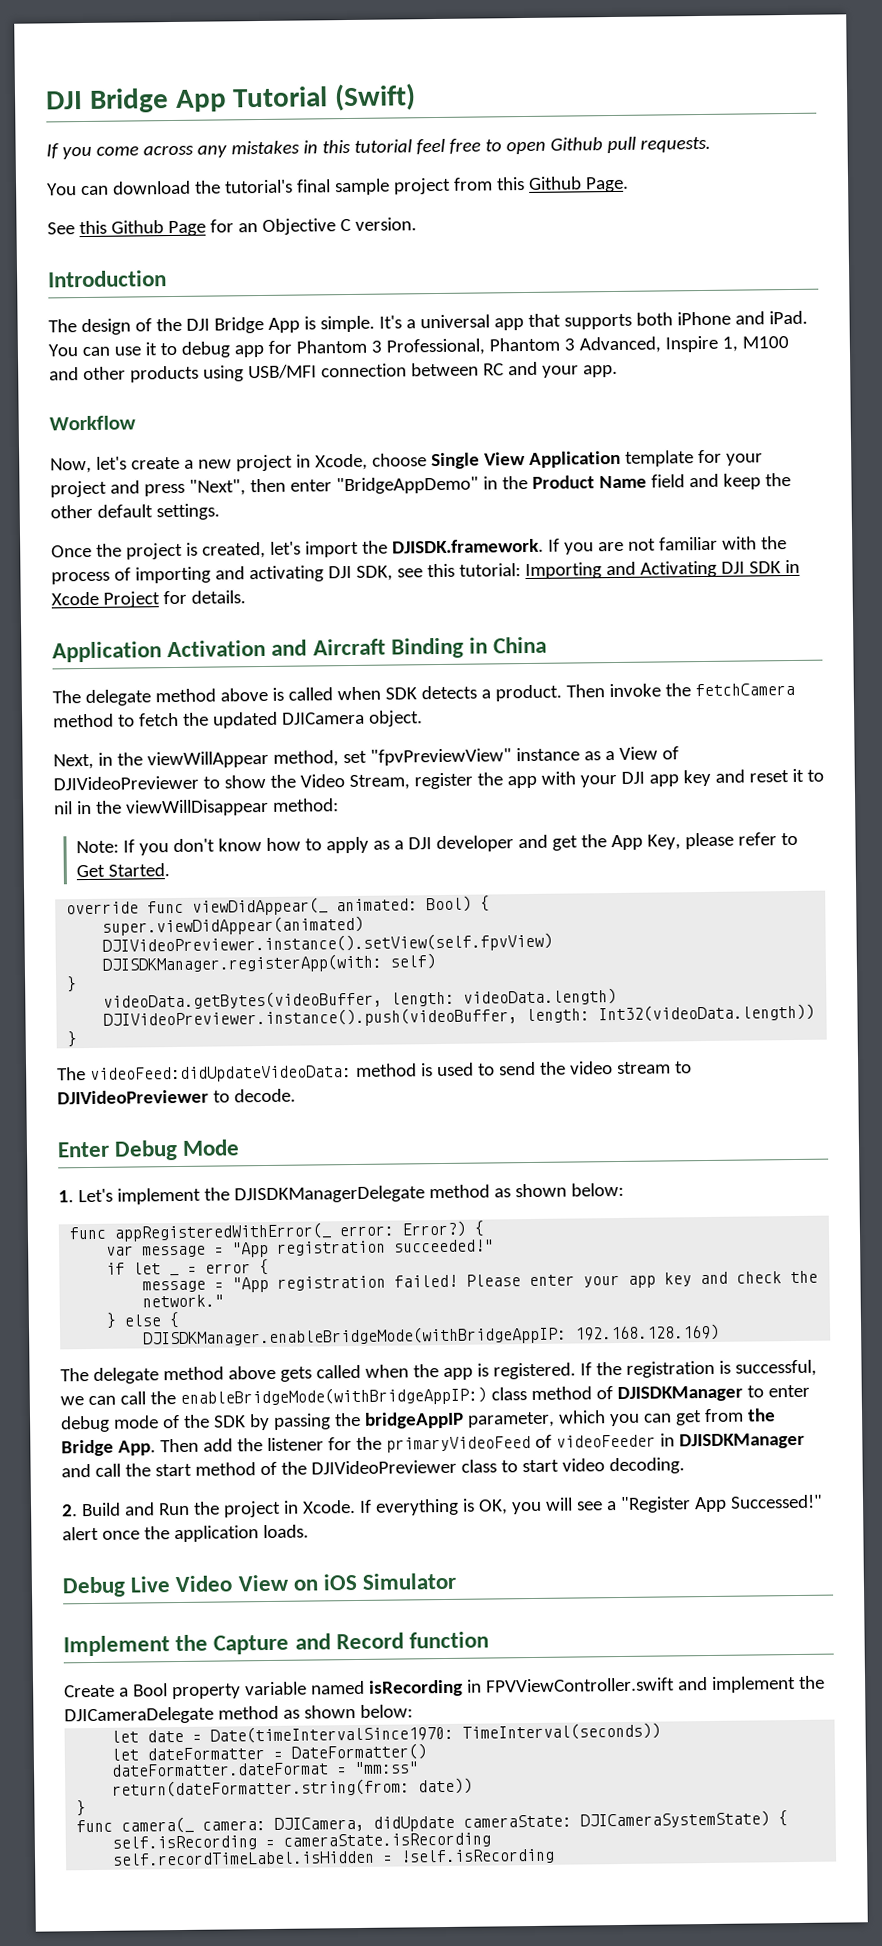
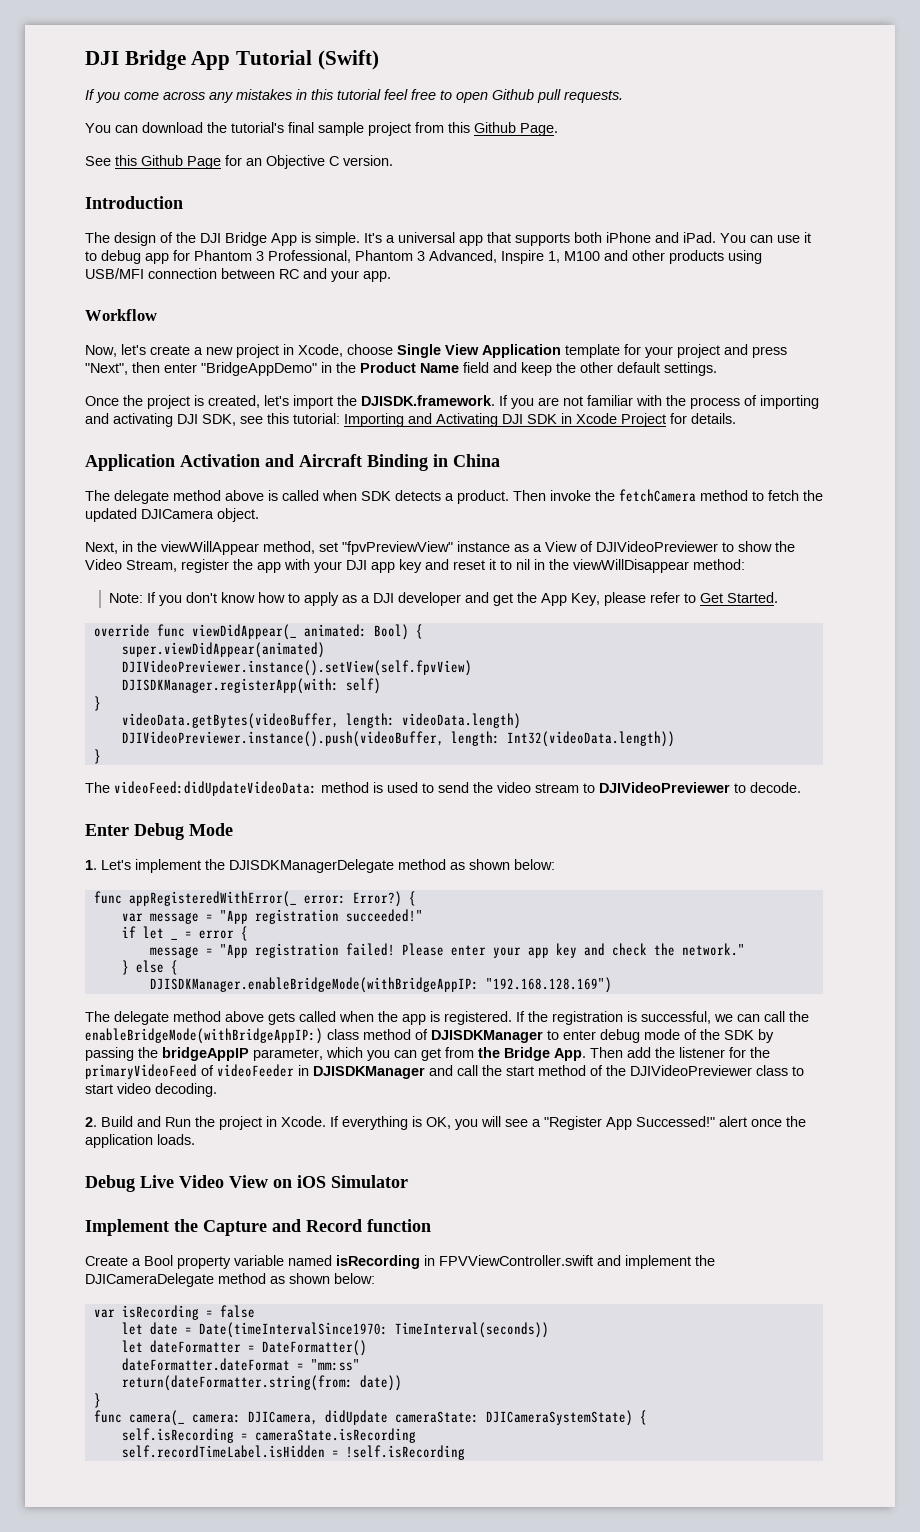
- DJISDKManager.enableBridgeMode(withBridgeAppIP: 192.168.128.169)
+ DJISDKManager.enableBridgeMode(withBridgeAppIP: "192.168.128.169")
+ var isRecording = false

